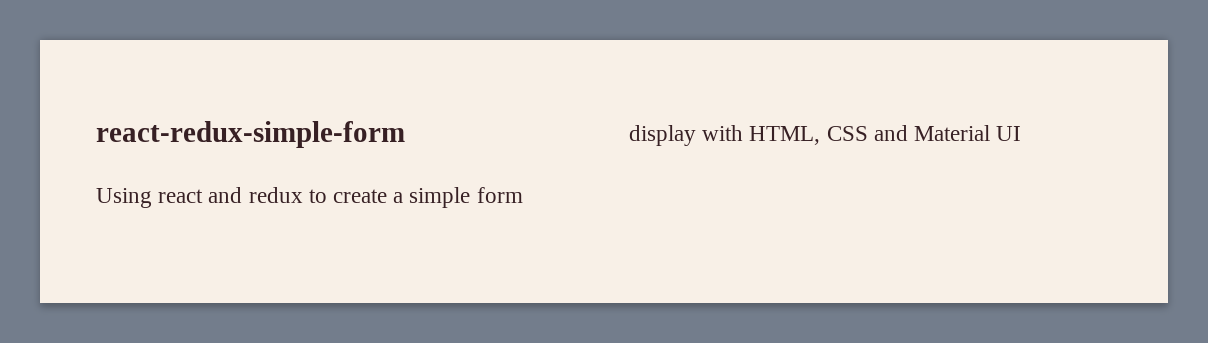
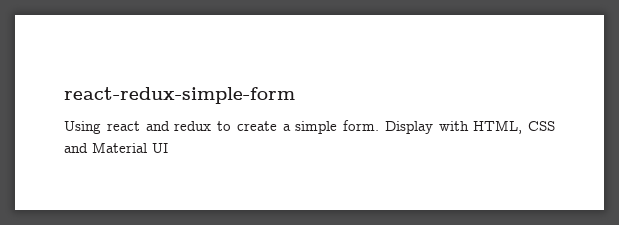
- Using react and redux to create a simple form display with HTML, CSS and Material UI
+ Using react and redux to create a simple form. Display with HTML, CSS and Material UI

